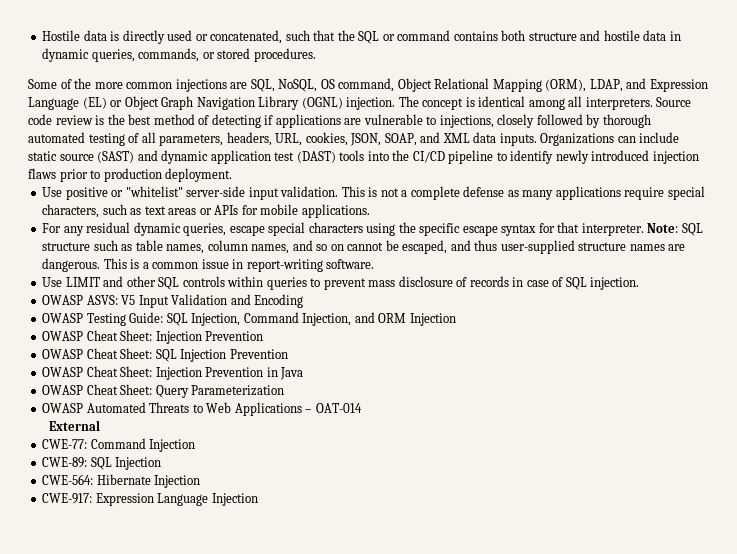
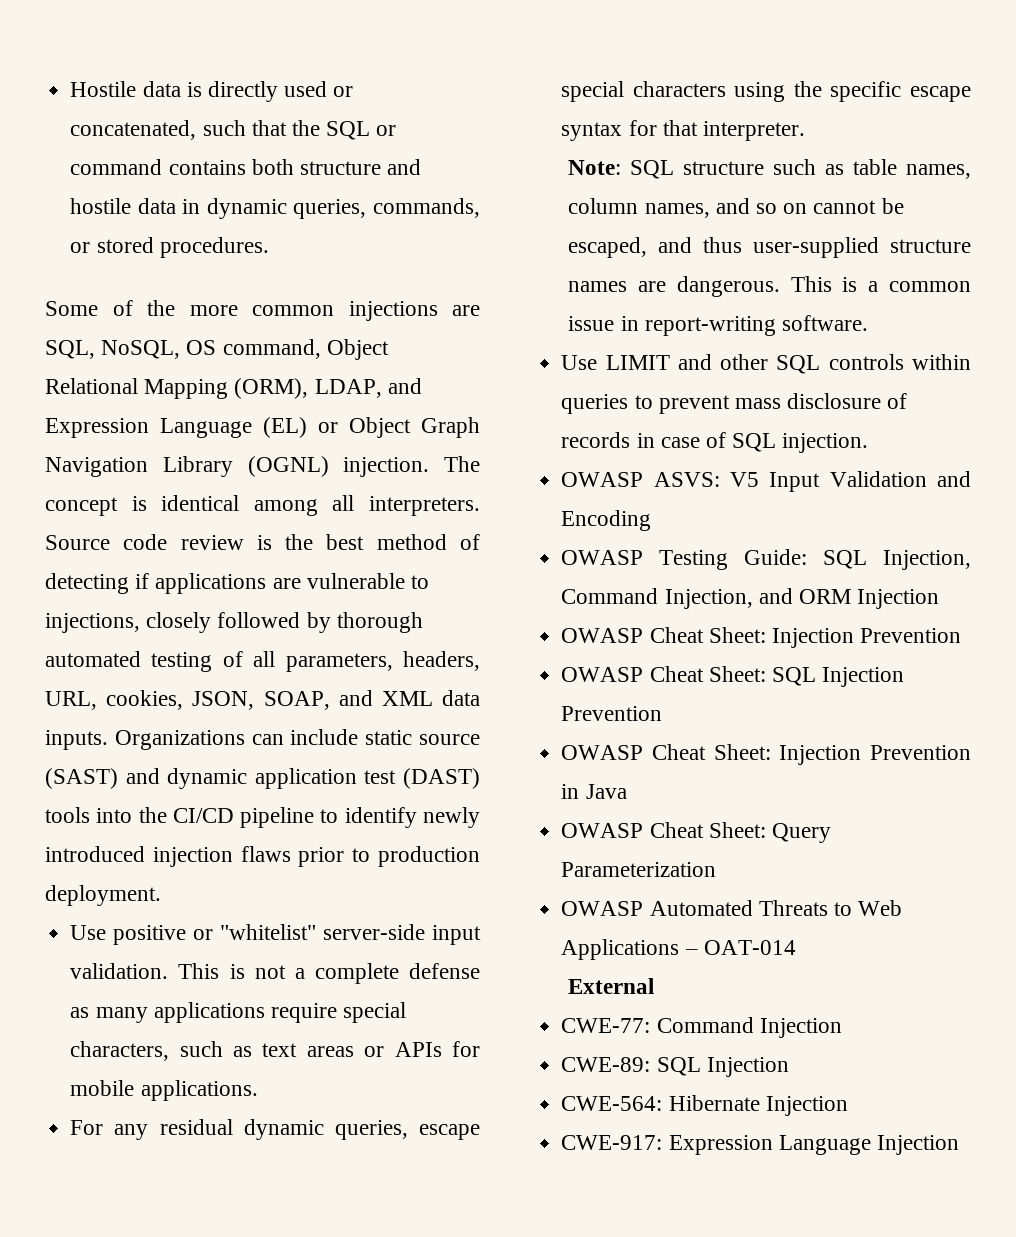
- For any residual dynamic queries, escape special characters using the specific escape syntax for that interpreter. Note: SQL structure such as table names, column names, and so on cannot be escaped, and thus user-supplied structure names are dangerous.
+ For any residual dynamic queries, escape special characters using the specific escape syntax for that interpreter.
+ Note: SQL structure such as table names, column names, and so on cannot be escaped, and thus user-supplied structure names are dangerous.

